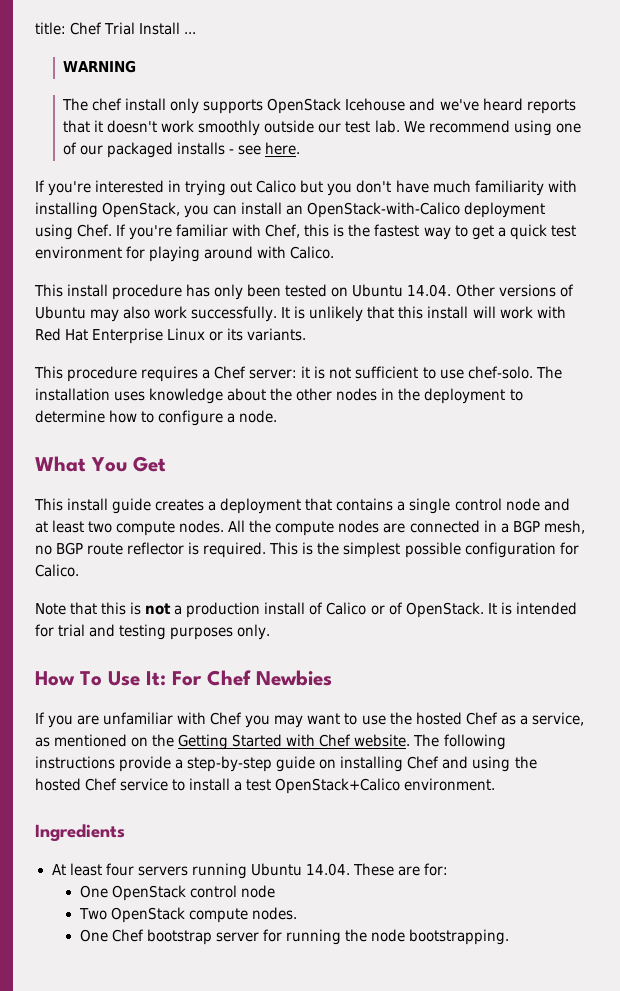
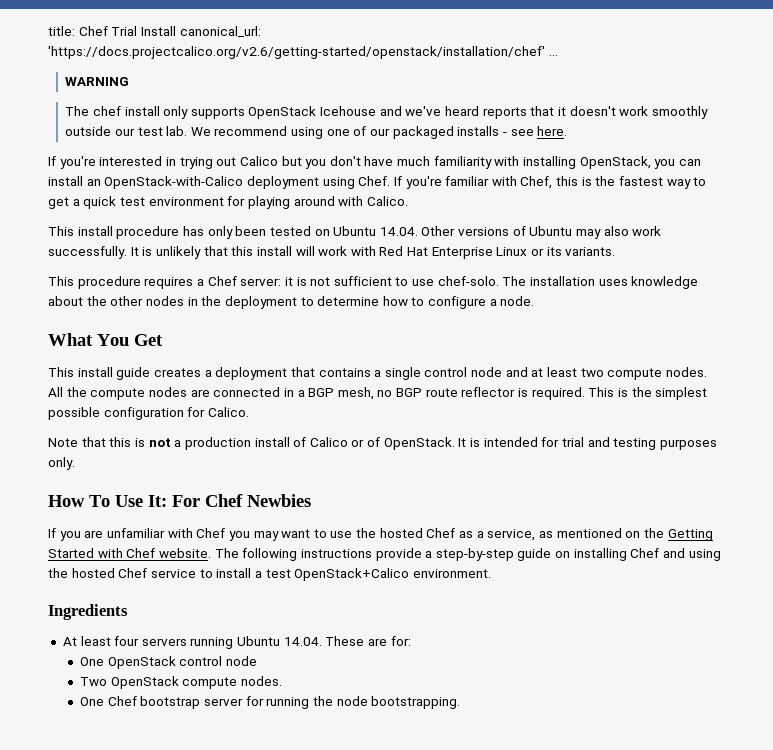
- title: Chef Trial Install ...
+ title: Chef Trial Install canonical_url: 'https://docs.projectcalico.org/v2.6/getting-started/openstack/installation/chef' ...

